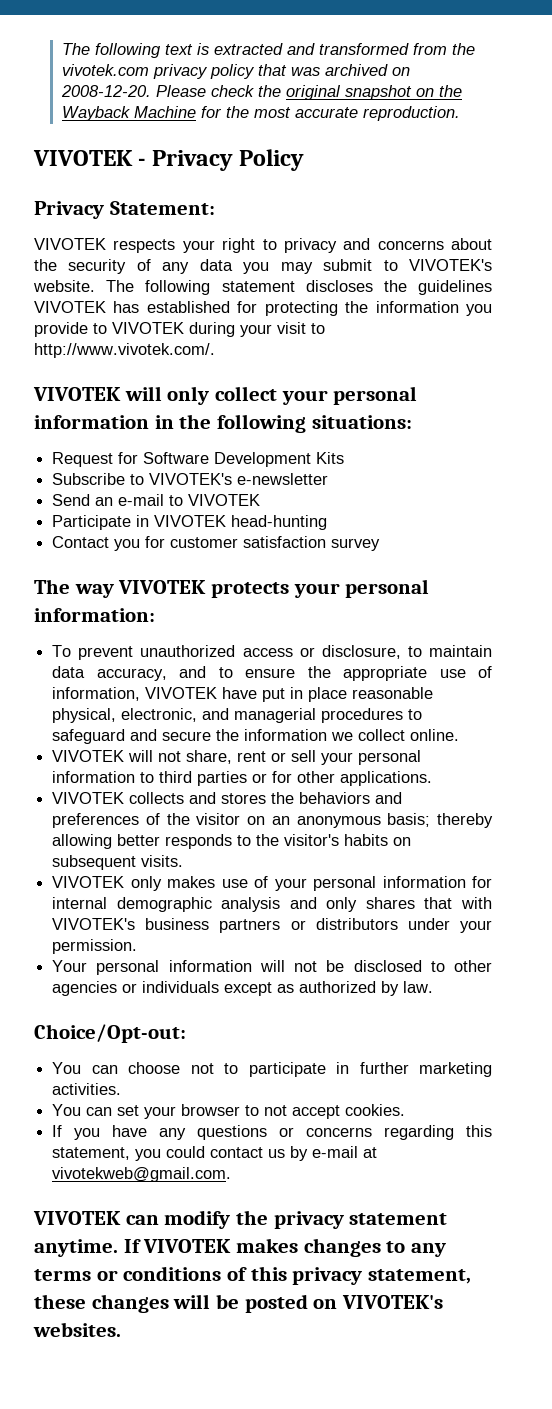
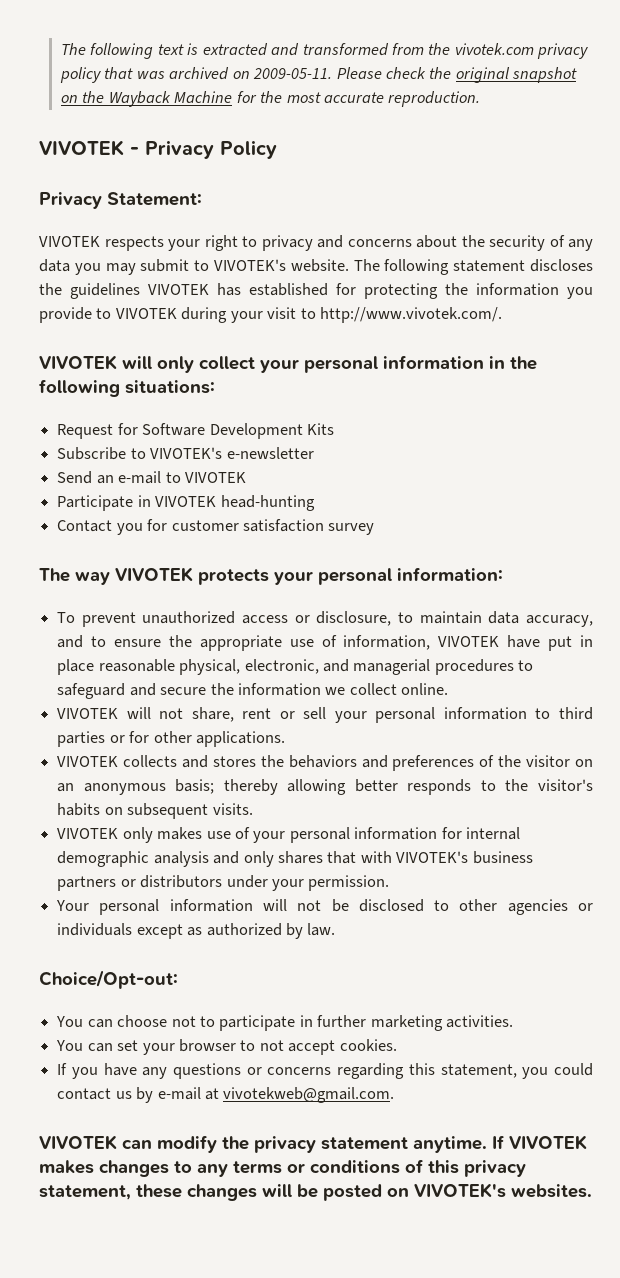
- The following text is extracted and transformed from the vivotek.com privacy policy that was archived on 2008-12-20.
+ The following text is extracted and transformed from the vivotek.com privacy policy that was archived on 2009-05-11.

